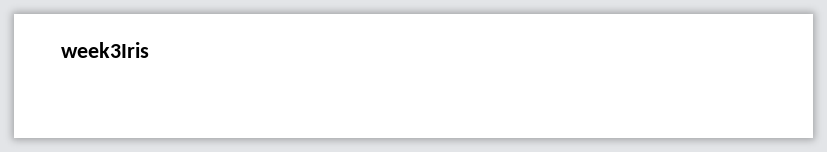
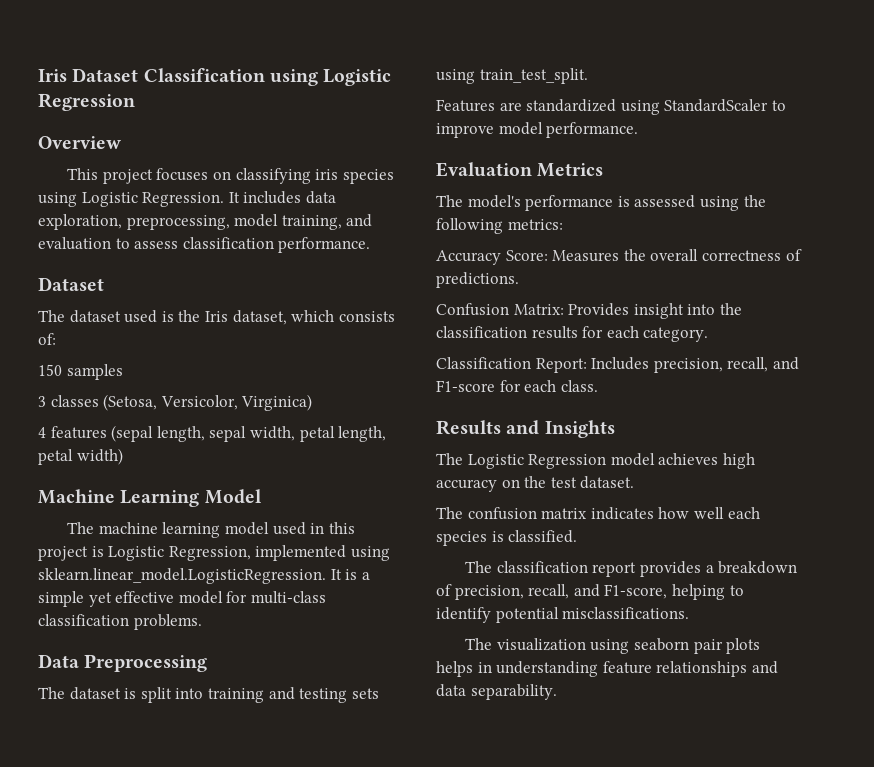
- week3Iris
+ Iris Dataset Classification using Logistic Regression
+ Overview
+ This project focuses on classifying iris species using Logistic Regression. It includes data exploration, preprocessing, model training, and evaluation to assess classification performance.
+ Dataset
+ The dataset used is the Iris dataset, which consists of:
+ 150 samples
+ 3 classes (Setosa, Versicolor, Virginica)
+ 4 features (sepal length, sepal width, petal length, petal width)
+ Machine Learning Model
+ The machine learning model used in this project is Logistic Regression, implemented using sklearn.linear_model.LogisticRegression. It is a simple yet effective model for multi-class classification problems.
+ Data Preprocessing
+ The dataset is split into training and testing sets using train_test_split.
+ Features are standardized using StandardScaler to improve model performance.
+ Evaluation Metrics
+ The model's performance is assessed using the following metrics:
+ Accuracy Score: Measures the overall correctness of predictions.
+ Confusion Matrix: Provides insight into the classification results for each category.
+ Classification Report: Includes precision, recall, and F1-score for each class.
+ Results and Insights
+ The Logistic Regression model achieves high accuracy on the test dataset.
+ The confusion matrix indicates how well each species is classified.
+ The classification report provides a breakdown of precision, recall, and F1-score, helping to identify potential misclassifications.
+ The visualization using seaborn pair plots helps in understanding feature relationships and data separability.

